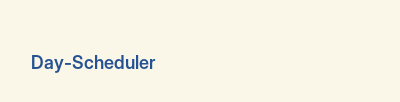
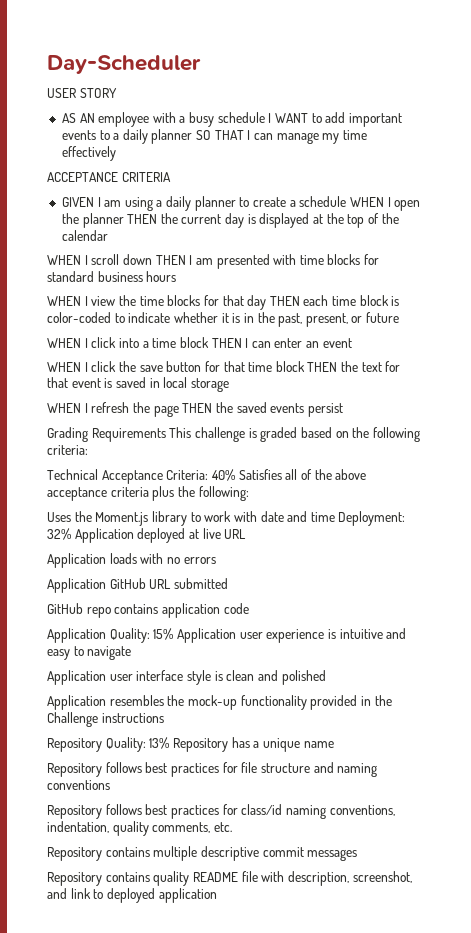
+ USER STORY
+ AS AN employee with a busy schedule I WANT to add important events to a daily planner SO THAT I can manage my time effectively
+ ACCEPTANCE CRITERIA
+ GIVEN I am using a daily planner to create a schedule WHEN I open the planner THEN the current day is displayed at the top of the calendar
+ WHEN I scroll down THEN I am presented with time blocks for standard business hours
+ WHEN I view the time blocks for that day THEN each time block is color-coded to indicate whether it is in the past, present, or future
+ WHEN I click into a time block THEN I can enter an event
+ WHEN I click the save button for that time block THEN the text for that event is saved in local storage
+ WHEN I refresh the page THEN the saved events persist
+ Grading Requirements This challenge is graded based on the following criteria:
+ Technical Acceptance Criteria: 40% Satisfies all of the above acceptance criteria plus the following:
+ Uses the Moment.js library to work with date and time Deployment: 32% Application deployed at live URL
+ Application loads with no errors
+ Application GitHub URL submitted
+ GitHub repo contains application code
+ Application Quality: 15% Application user experience is intuitive and easy to navigate
+ Application user interface style is clean and polished
+ Application resembles the mock-up functionality provided in the Challenge instructions
+ Repository Quality: 13% Repository has a unique name
+ Repository follows best practices for file structure and naming conventions
+ Repository follows best practices for class/id naming conventions, indentation, quality comments, etc.
+ Repository contains multiple descriptive commit messages
+ Repository contains quality README file with description, screenshot, and link to deployed application

